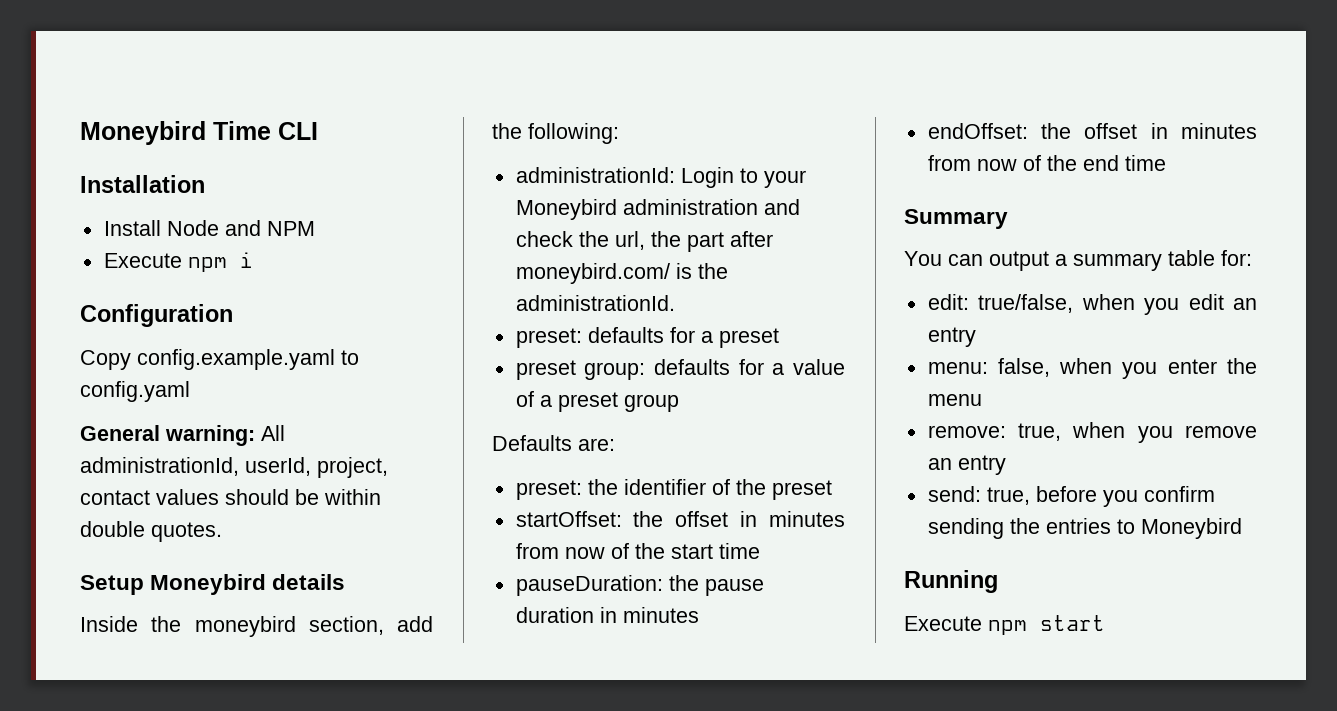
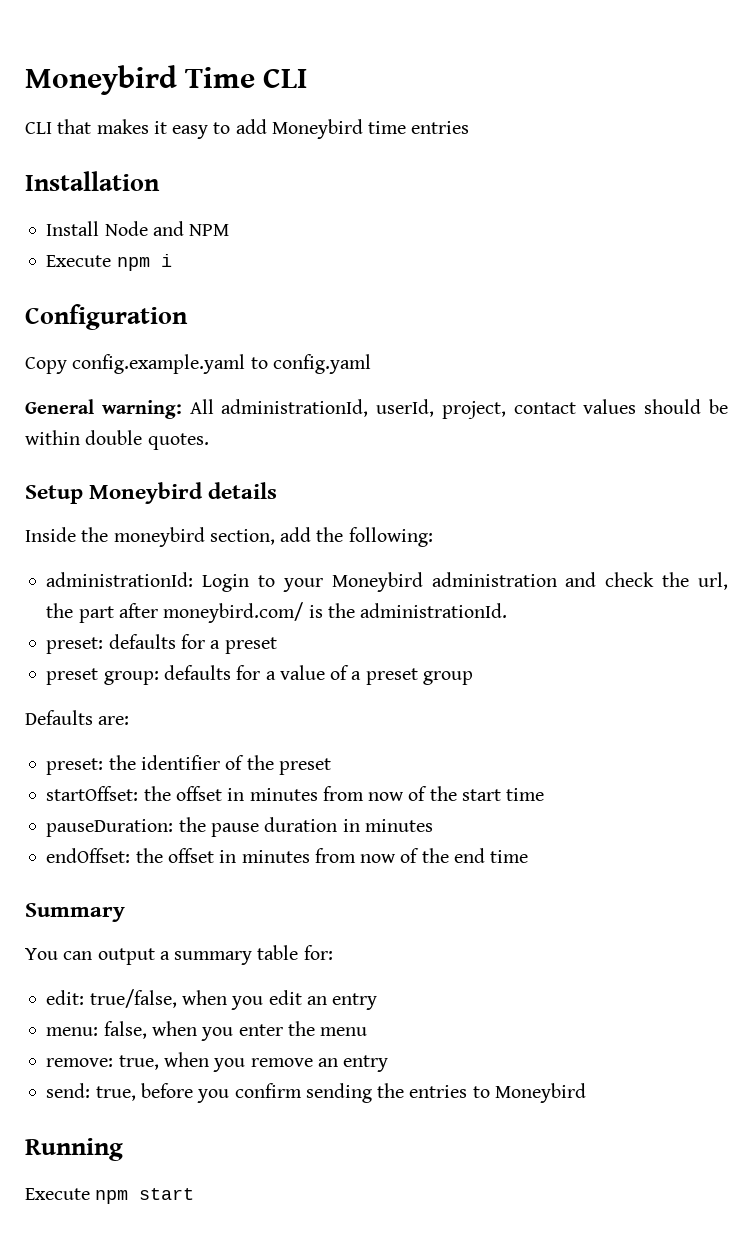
+ CLI that makes it easy to add Moneybird time entries

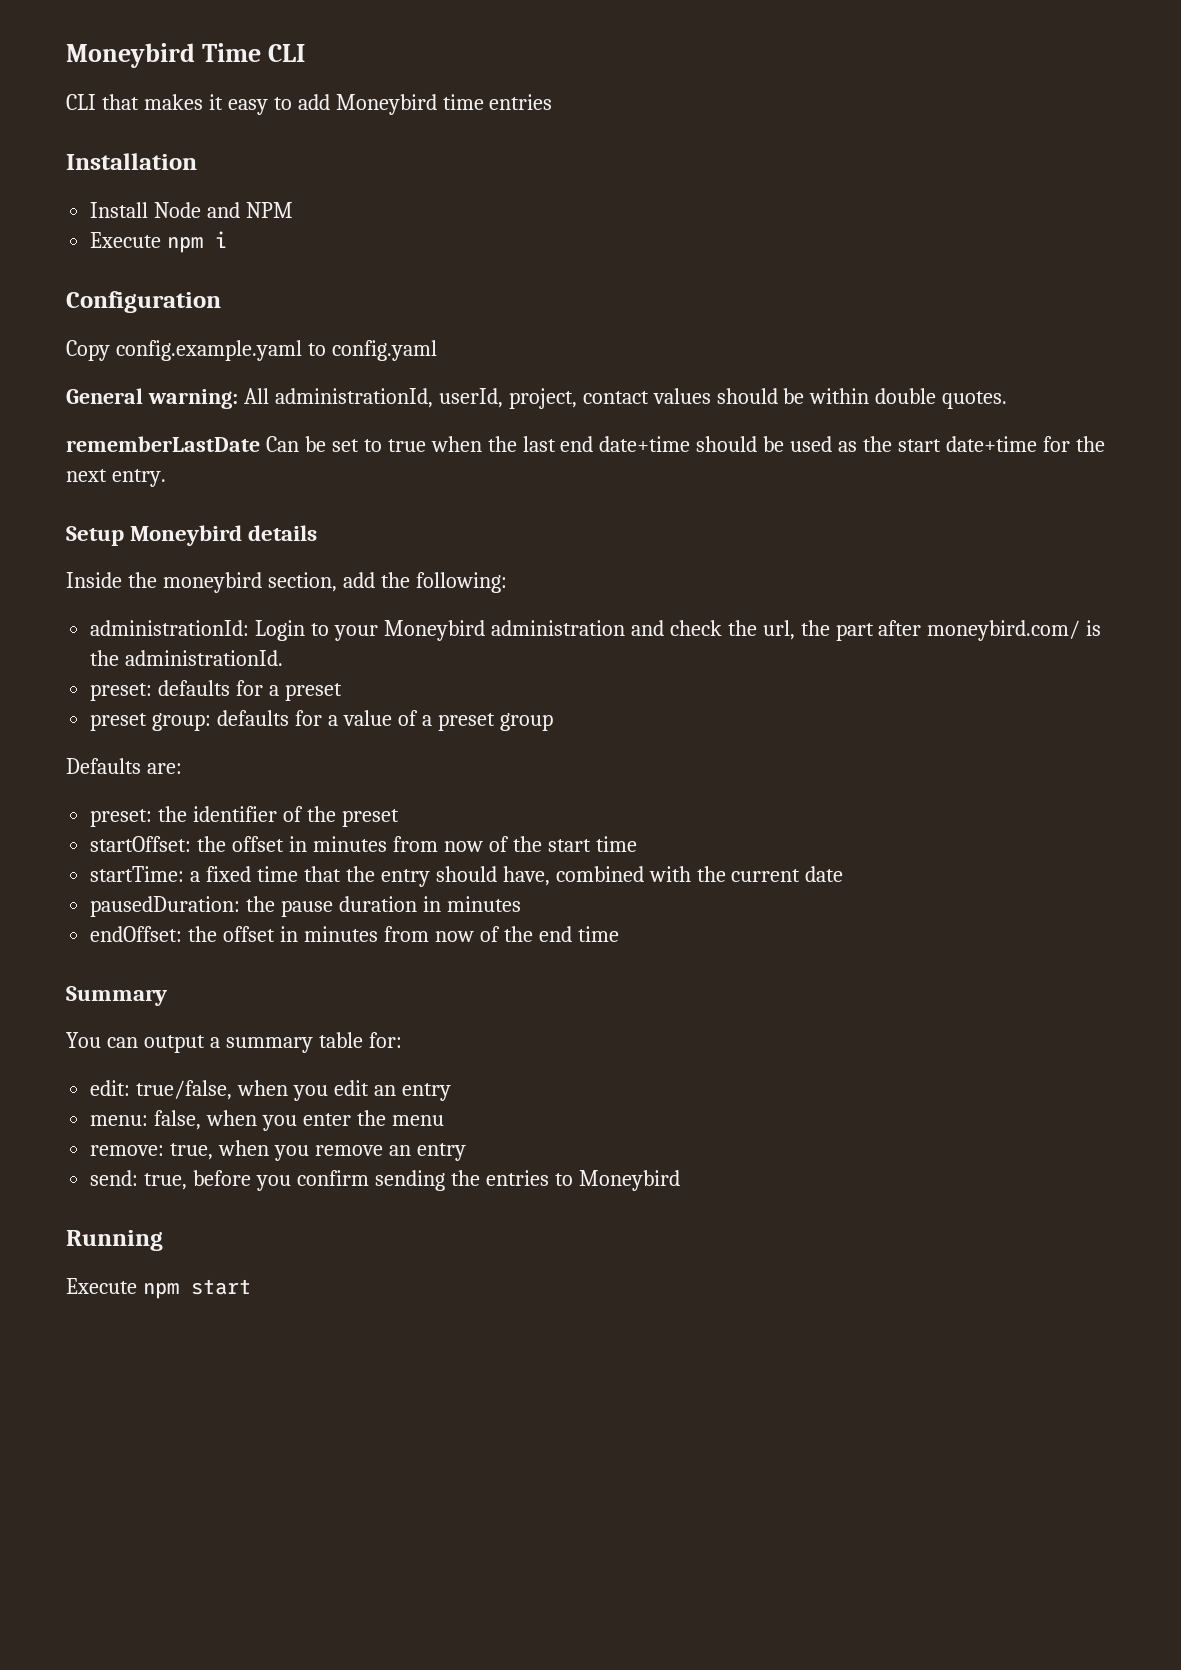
+ rememberLastDate Can be set to true when the last end date+time should be used as the start date+time for the next entry.
- pauseDuration: the pause duration in minutes
+ startTime: a fixed time that the entry should have, combined with the current date
+ pausedDuration: the pause duration in minutes

